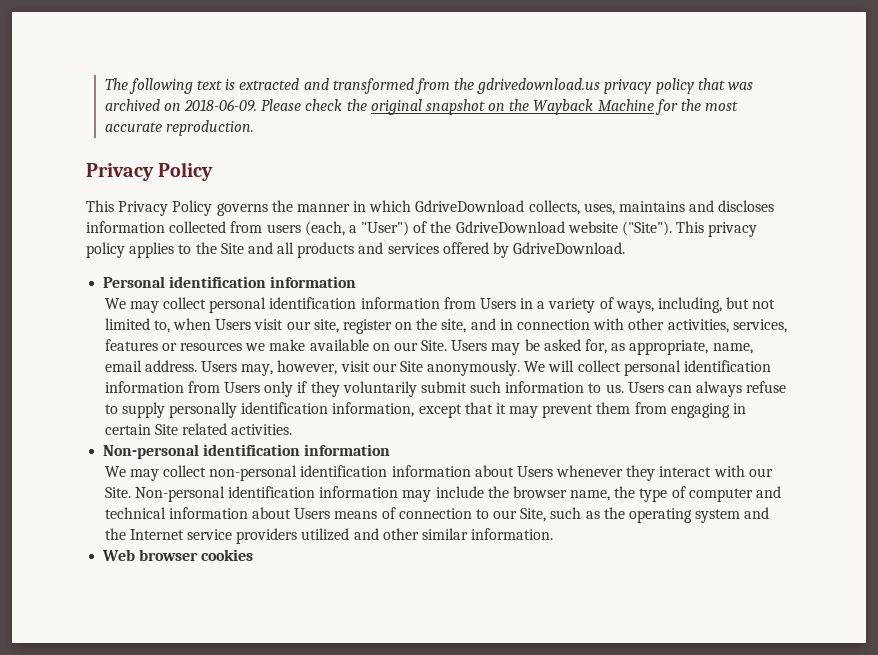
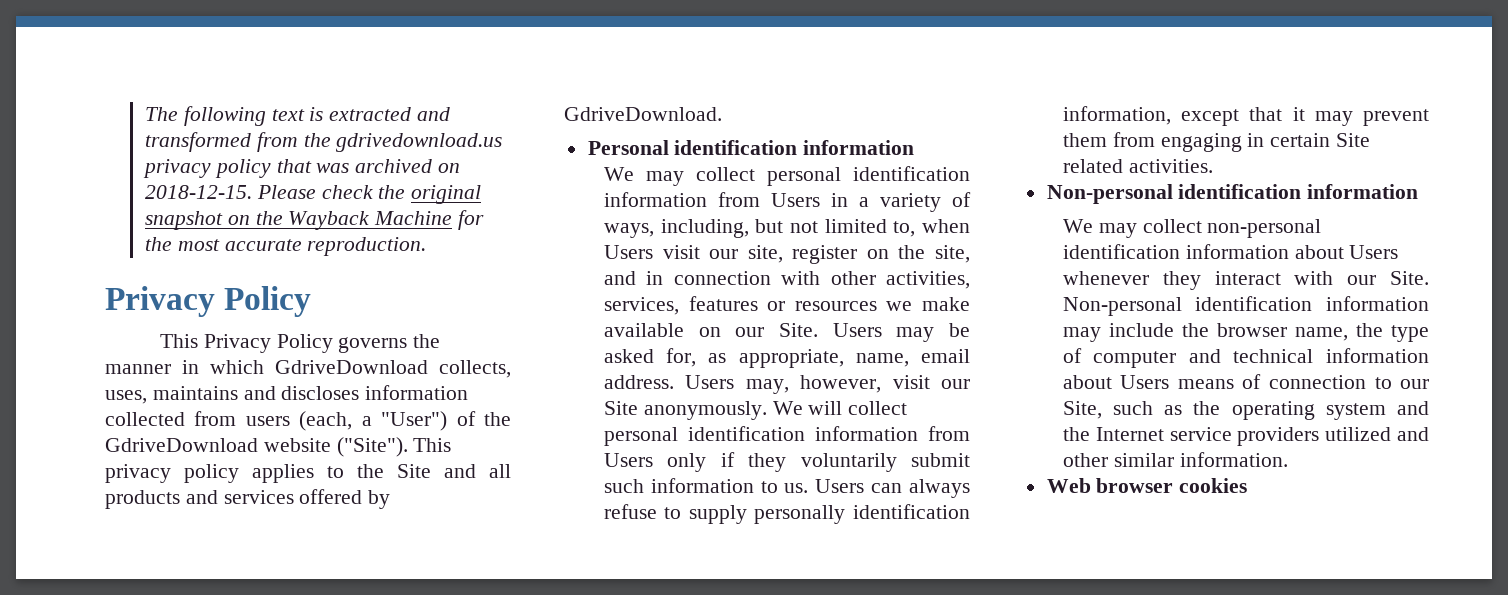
- The following text is extracted and transformed from the gdrivedownload.us privacy policy that was archived on 2018-06-09.
+ The following text is extracted and transformed from the gdrivedownload.us privacy policy that was archived on 2018-12-15.

